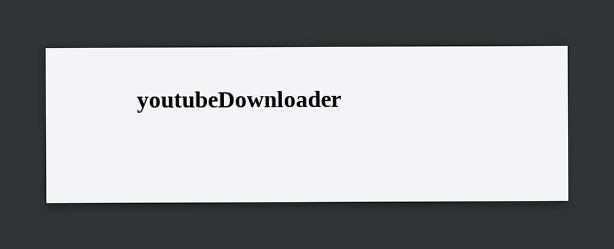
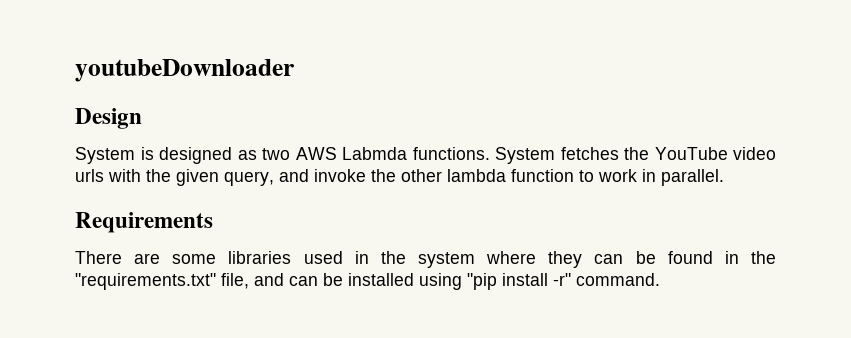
+ Design
+ System is designed as two AWS Labmda functions. System fetches the YouTube video urls with the given query, and invoke the other lambda function to work in parallel.
+ Requirements
+ There are some libraries used in the system where they can be found in the "requirements.txt" file, and can be installed using "pip install -r" command.

